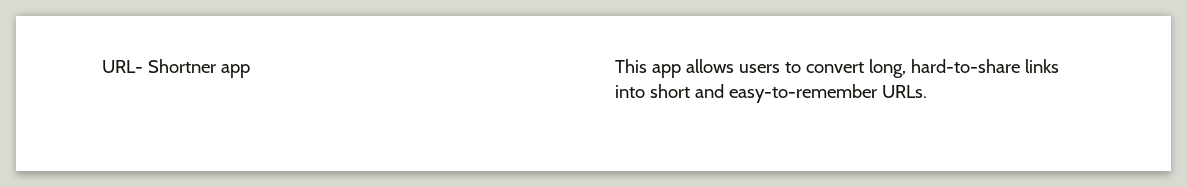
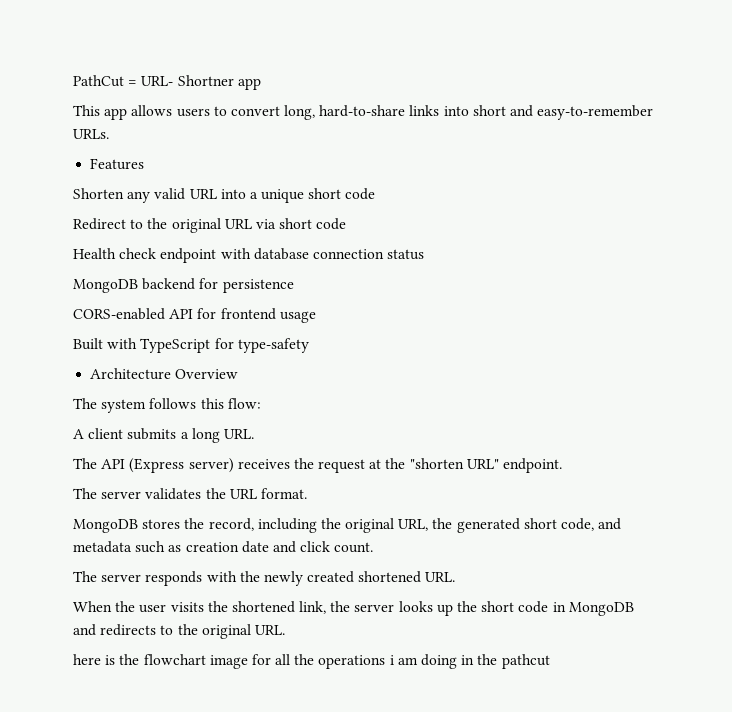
- URL- Shortner app
+ PathCut = URL- Shortner app
+ Features
+ Shorten any valid URL into a unique short code
+ Redirect to the original URL via short code
+ Health check endpoint with database connection status
+ MongoDB backend for persistence
+ CORS-enabled API for frontend usage
+ Built with TypeScript for type-safety
+ Architecture Overview
+ The system follows this flow:
+ A client submits a long URL.
+ The API (Express server) receives the request at the "shorten URL" endpoint.
+ The server validates the URL format.
+ MongoDB stores the record, including the original URL, the generated short code, and metadata such as creation date and click count.
+ The server responds with the newly created shortened URL.
+ When the user visits the shortened link, the server looks up the short code in MongoDB and redirects to the original URL.
+ here is the flowchart image for all the operations i am doing in the pathcut

